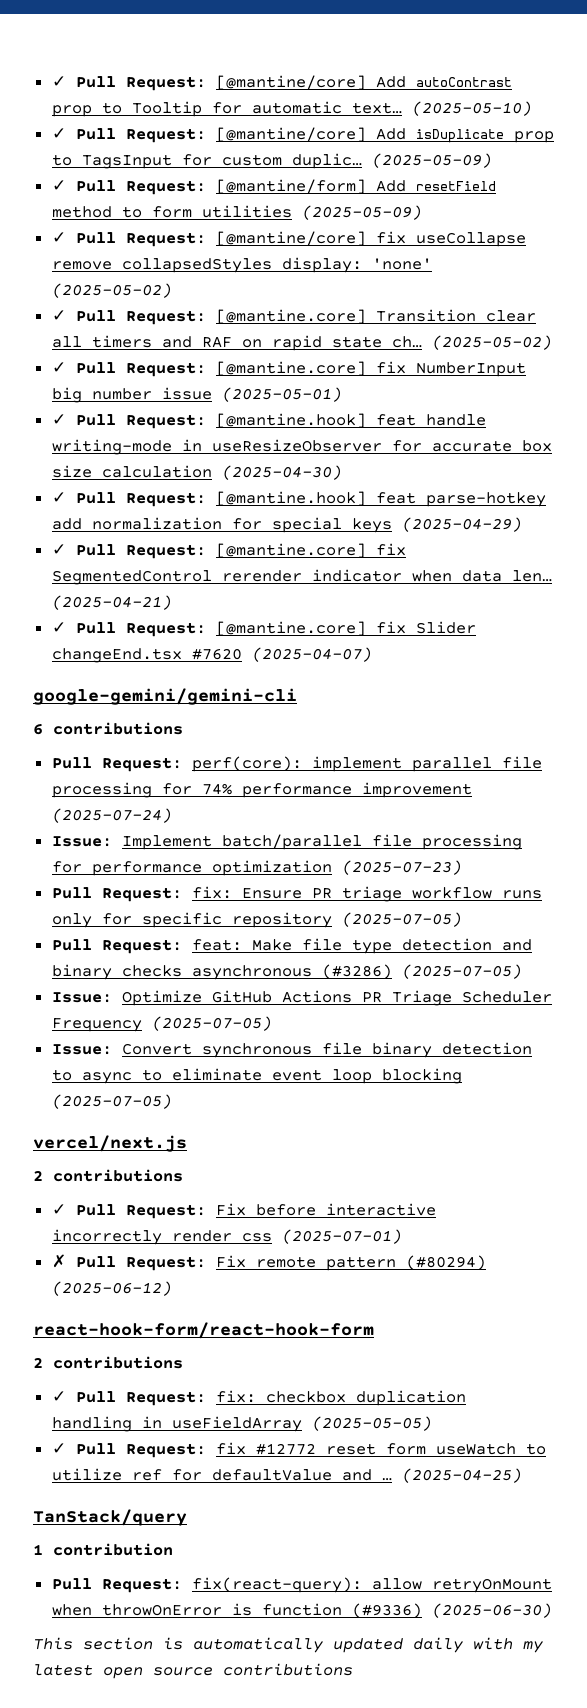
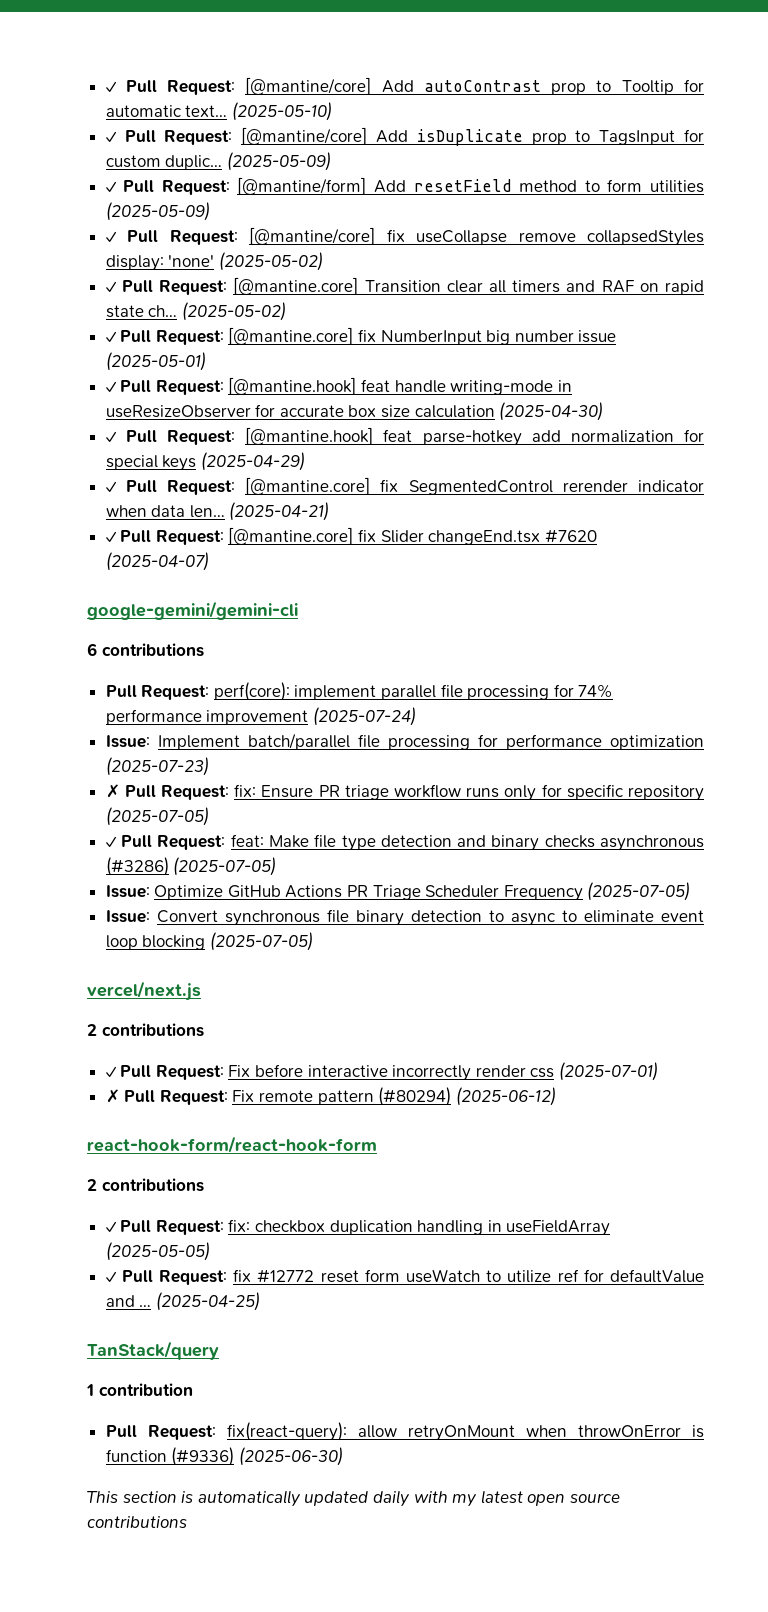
- Pull Request: fix: Ensure PR triage workflow runs only for specific repository (2025-07-05)
+ ✗ Pull Request: fix: Ensure PR triage workflow runs only for specific repository (2025-07-05)
- Pull Request: feat: Make file type detection and binary checks asynchronous (#3286) (2025-07-05)
+ ✓ Pull Request: feat: Make file type detection and binary checks asynchronous (#3286) (2025-07-05)

